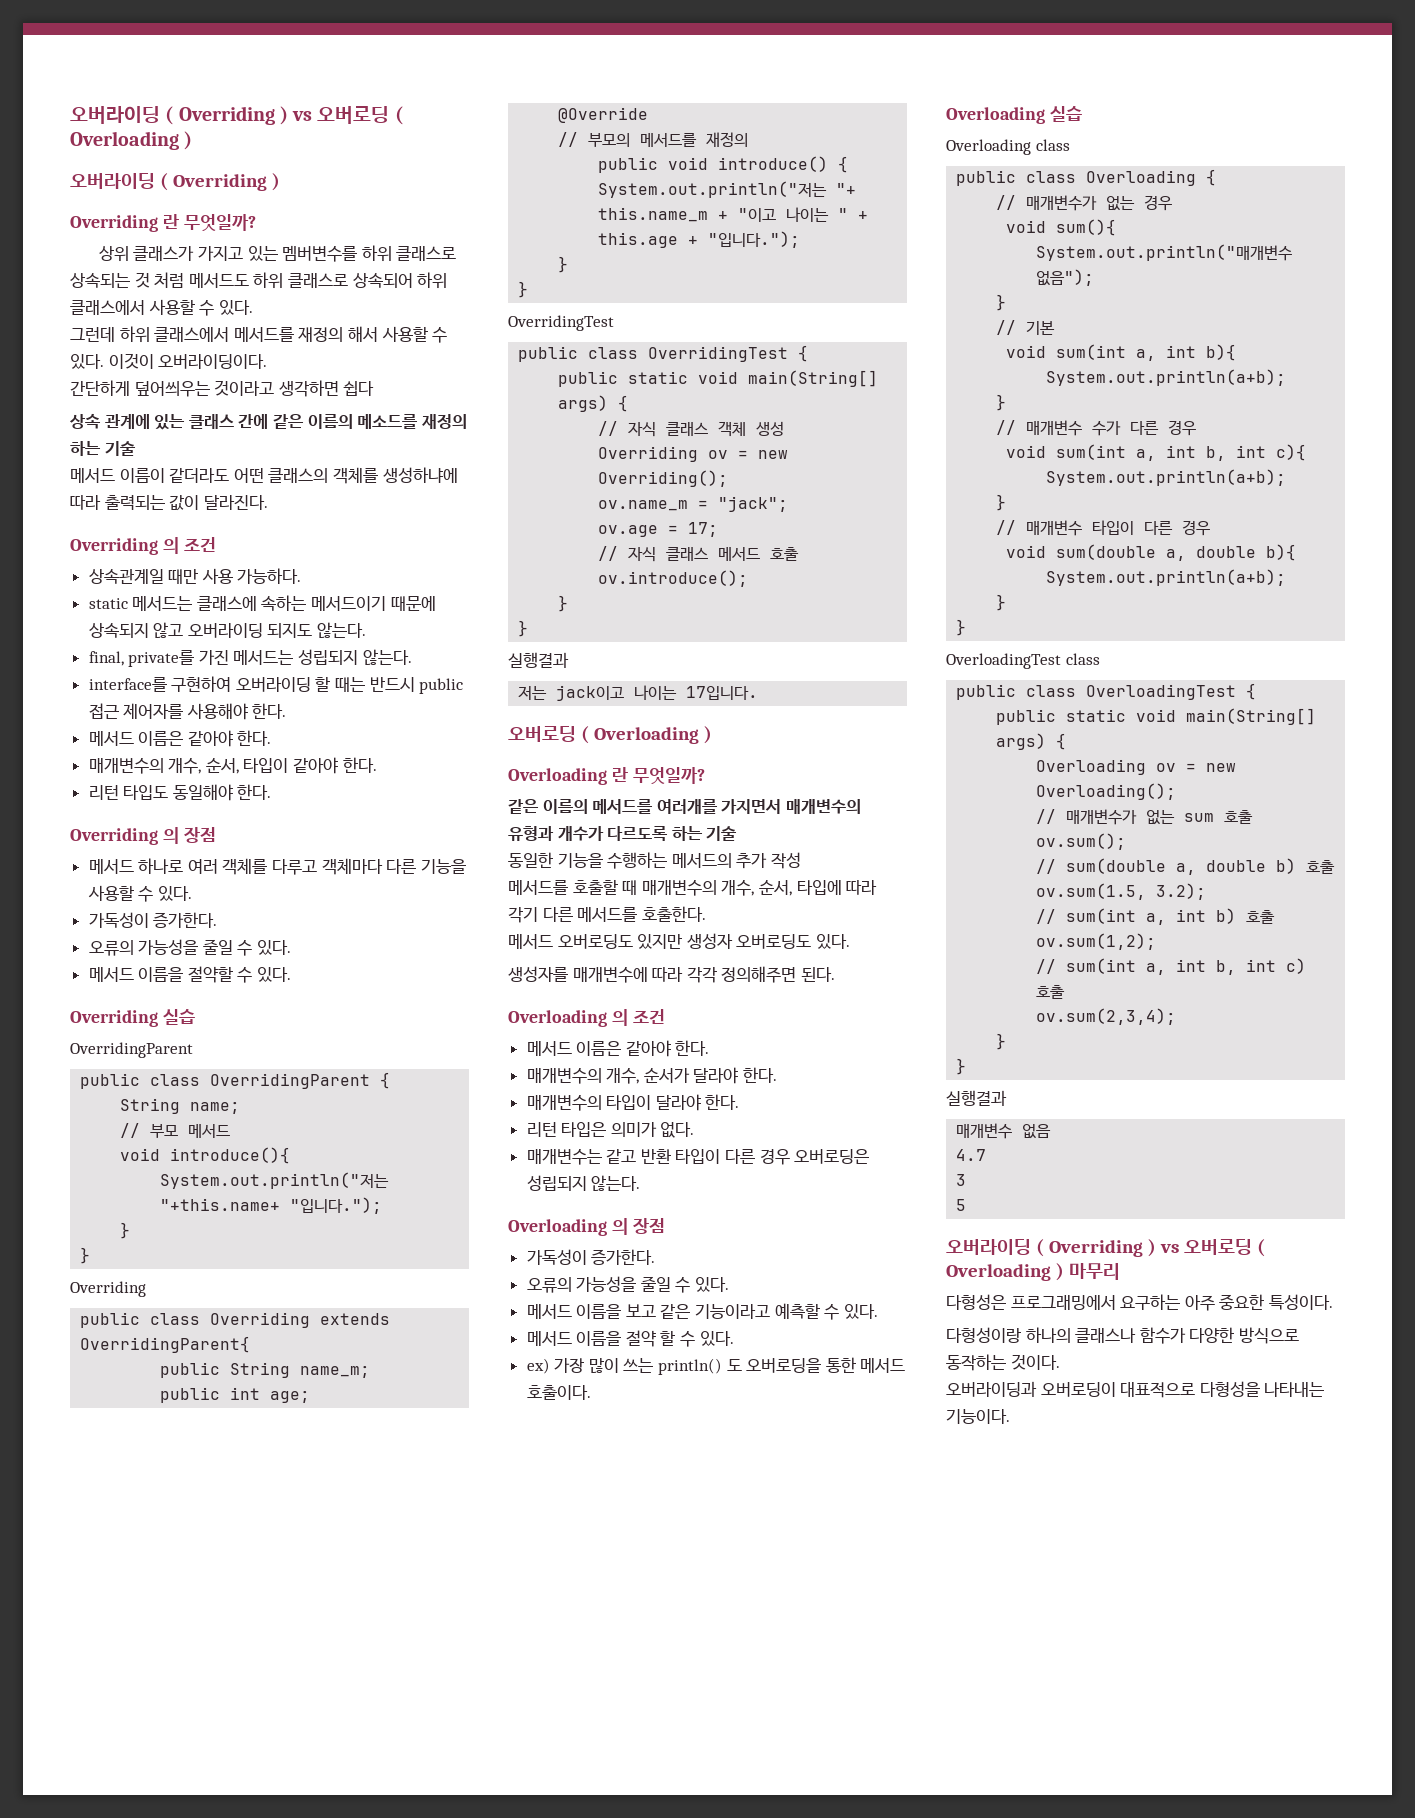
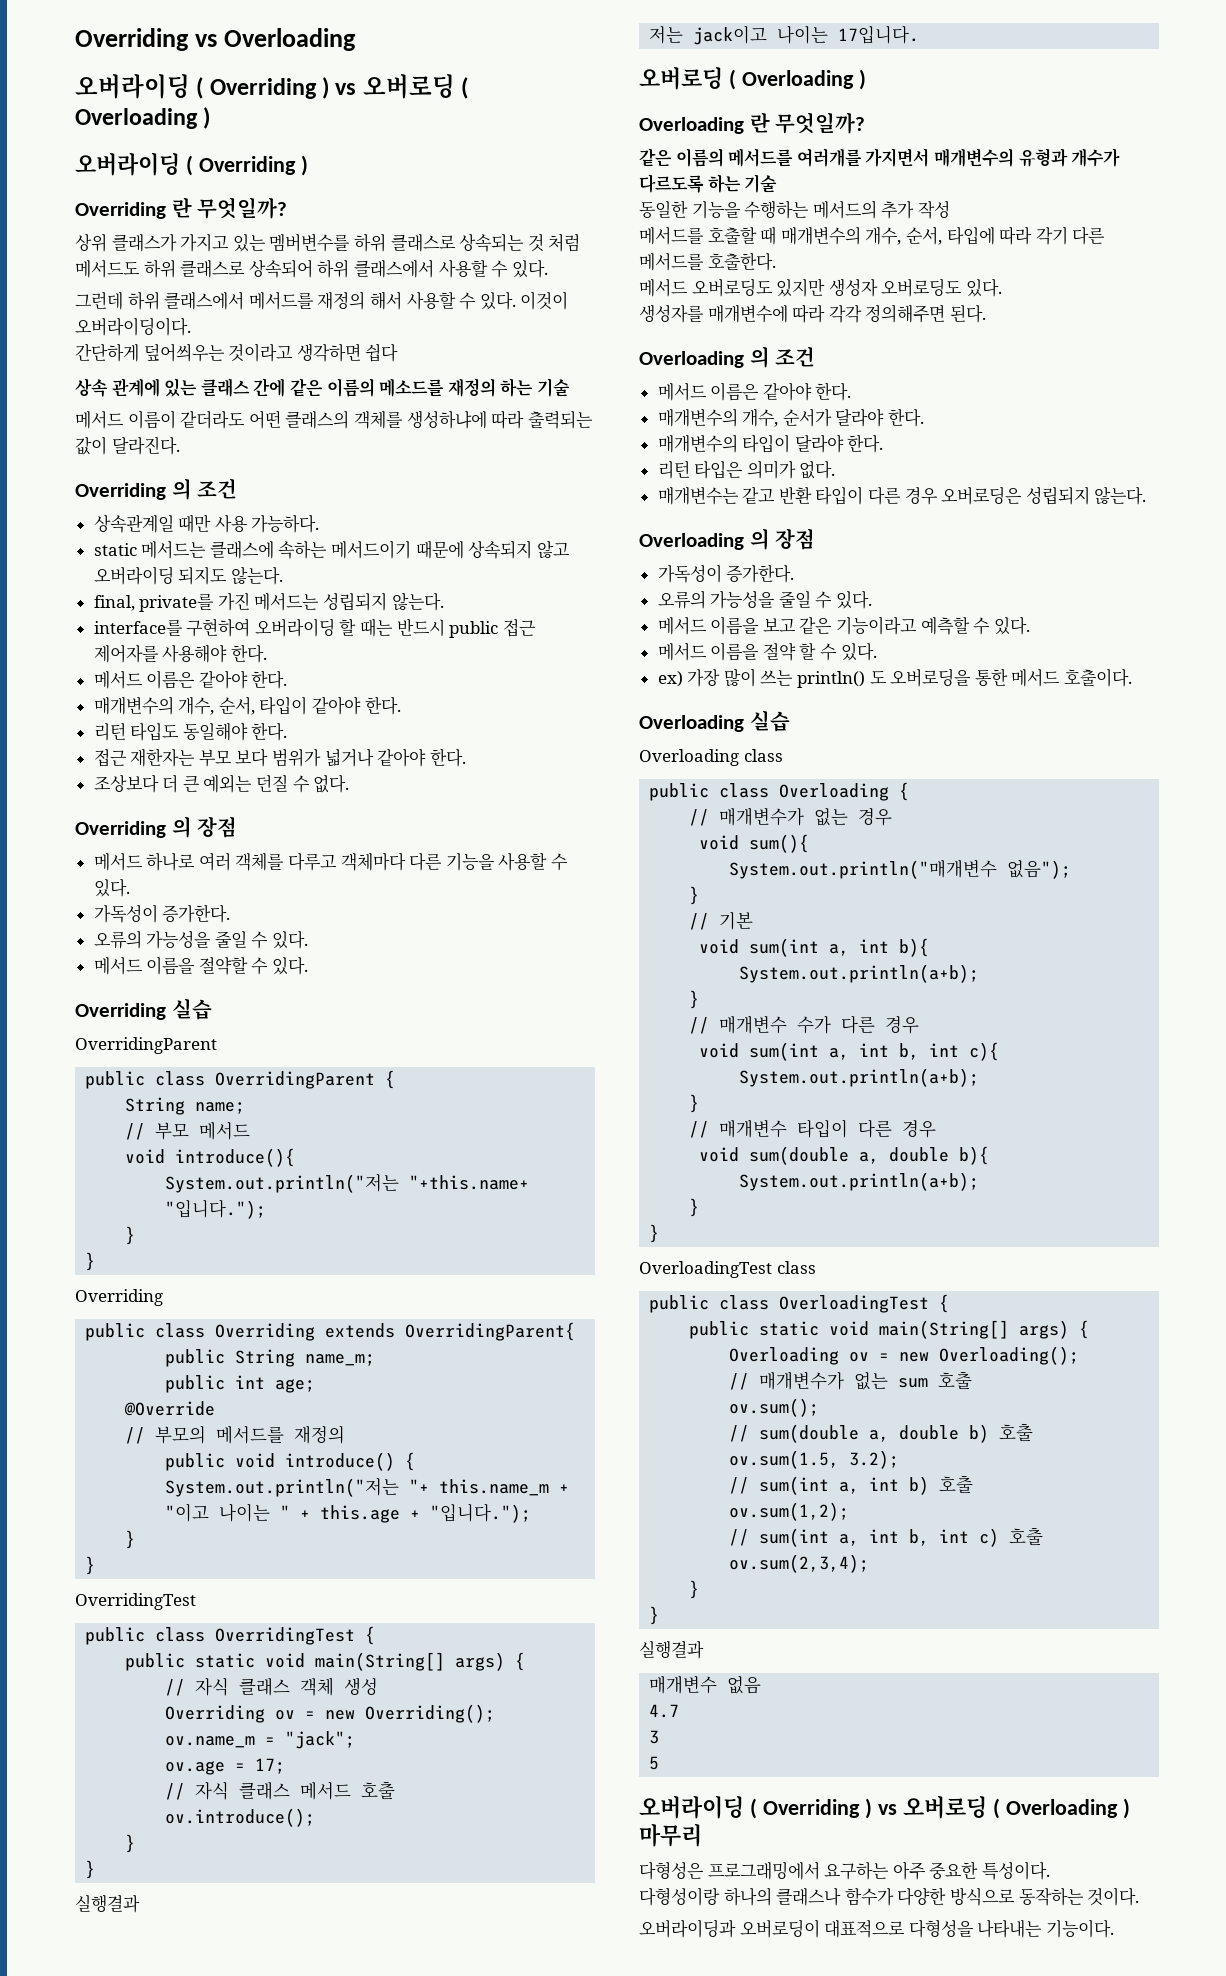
+ Overriding vs Overloading
+ 접근 재한자는 부모 보다 범위가 넓거나 같아야 한다.
+ 조상보다 더 큰 예외는 던질 수 없다.

